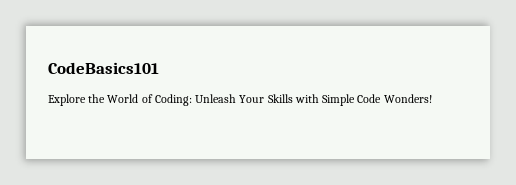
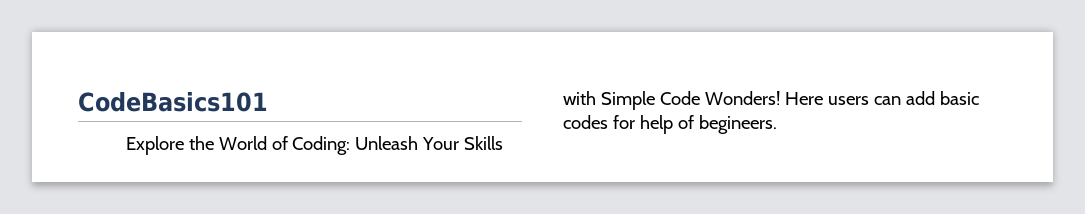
+ Here users can add basic codes for help of begineers.

